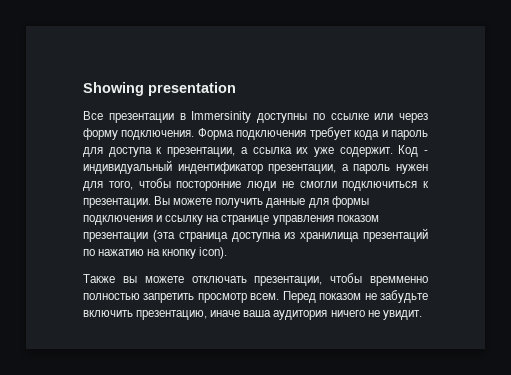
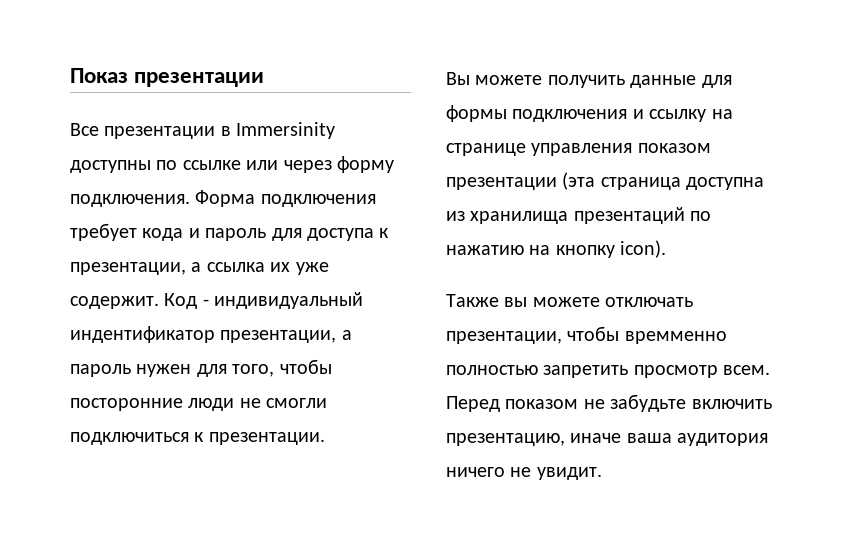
- Showing presentation
+ Показ презентации
- Код - индивидуальный индентификатор презентации, а пароль нужен для того, чтобы посторонние люди не смогли подключиться к презентации. Вы можете получить данные для формы подключения и ссылку на странице управления показом презентации (эта страница доступна из хранилища презентаций по нажатию на кнопку icon).
+ Код - индивидуальный индентификатор презентации, а пароль нужен для того, чтобы посторонние люди не смогли подключиться к презентации.
+ Вы можете получить данные для формы подключения и ссылку на странице управления показом презентации (эта страница доступна из хранилища презентаций по нажатию на кнопку icon).

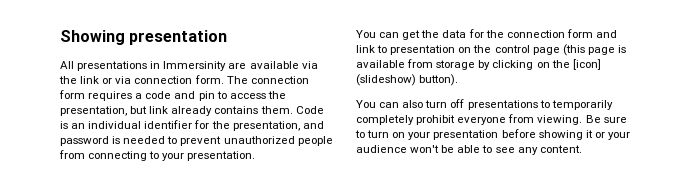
- Показ презентации
- Все презентации в Immersinity доступны по ссылке или через форму подключения. Форма подключения требует кода и пароль для доступа к презентации, а ссылка их уже содержит. Код - индивидуальный индентификатор презентации, а пароль нужен для того, чтобы посторонние люди не смогли подключиться к презентации.
- Вы можете получить данные для формы подключения и ссылку на странице управления показом презентации (эта страница доступна из хранилища презентаций по нажатию на кнопку icon).
- Также вы можете отключать презентации, чтобы времменно полностью запретить просмотр всем. Перед показом не забудьте включить презентацию, иначе ваша аудитория ничего не увидит.
+ Showing presentation
+ All presentations in Immersinity are available via the link or via connection form. The connection form requires a code and pin to access the presentation, but link already contains them. Code is an individual identifier for the presentation, and password is needed to prevent unauthorized people from connecting to your presentation.
+ You can get the data for the connection form and link to presentation on the control page (this page is available from storage by clicking on the [icon] (slideshow) button).
+ You can also turn off presentations to temporarily completely prohibit everyone from viewing. Be sure to turn on your presentation before showing it or your audience won't be able to see any content.

